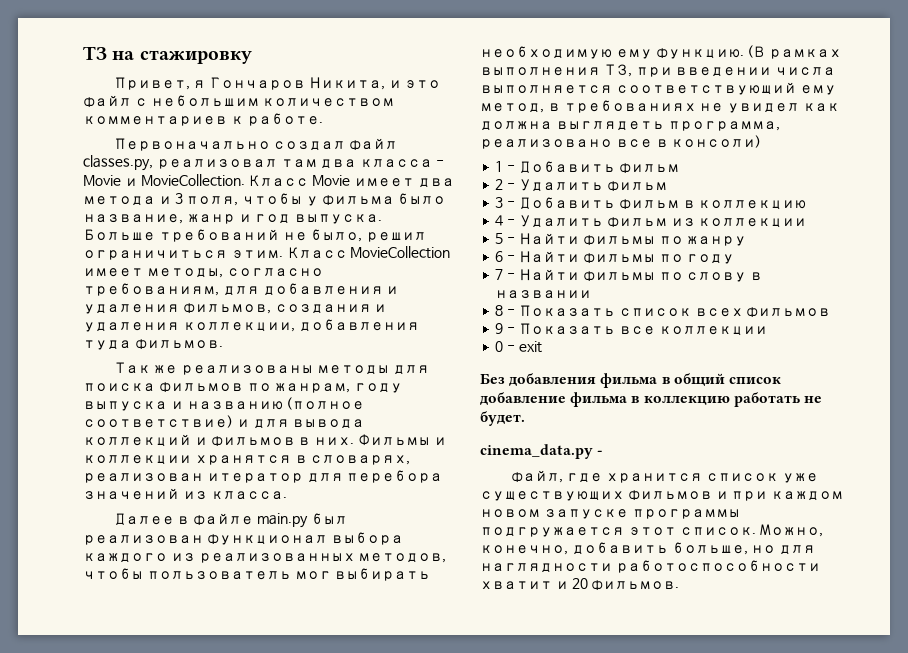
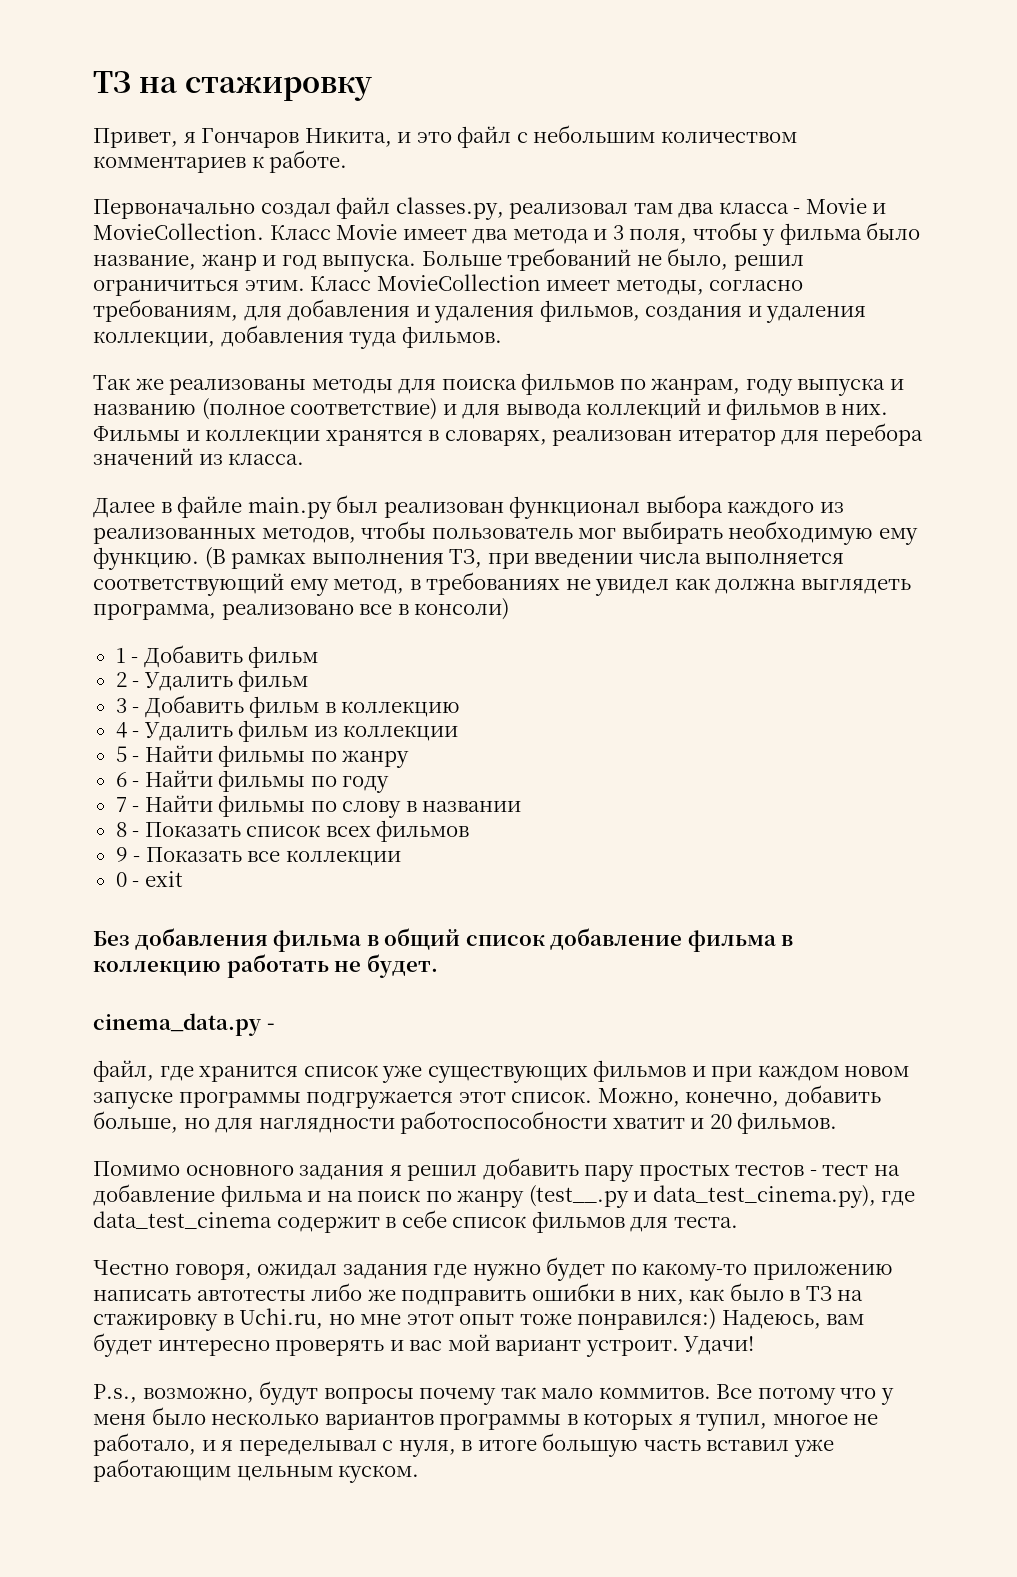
+ Помимо основного задания я решил добавить пару простых тестов - тест на добавление фильма и на поиск по жанру (test__.py и data_test_cinema.py), где data_test_cinema содержит в себе список фильмов для теста.
+ Честно говоря, ожидал задания где нужно будет по какому-то приложению написать автотесты либо же подправить ошибки в них, как было в ТЗ на стажировку в Uchi.ru, но мне этот опыт тоже понравился:) Надеюсь, вам будет интересно проверять и вас мой вариант устроит. Удачи!
+ P.s., возможно, будут вопросы почему так мало коммитов. Все потому что у меня было несколько вариантов программы в которых я тупил, многое не работало, и я переделывал с нуля, в итоге большую часть вставил уже работающим цельным куском.

